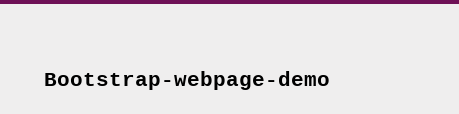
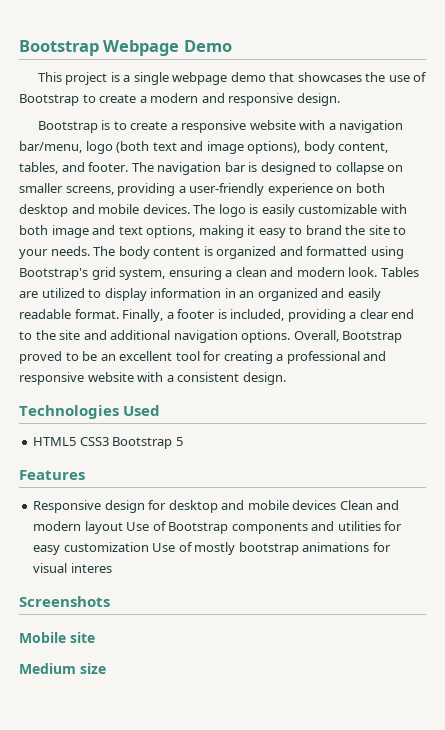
- Bootstrap-webpage-demo
+ Bootstrap Webpage Demo
+ This project is a single webpage demo that showcases the use of Bootstrap to create a modern and responsive design.
+ Bootstrap is to create a responsive website with a navigation bar/menu, logo (both text and image options), body content, tables, and footer. The navigation bar is designed to collapse on smaller screens, providing a user-friendly experience on both desktop and mobile devices. The logo is easily customizable with both image and text options, making it easy to brand the site to your needs. The body content is organized and formatted using Bootstrap's grid system, ensuring a clean and modern look. Tables are utilized to display information in an organized and easily readable format. Finally, a footer is included, providing a clear end to the site and additional navigation options. Overall, Bootstrap proved to be an excellent tool for creating a professional and responsive website with a consistent design.
+ Technologies Used
+ HTML5 CSS3 Bootstrap 5
+ Features
+ Responsive design for desktop and mobile devices Clean and modern layout Use of Bootstrap components and utilities for easy customization Use of mostly bootstrap animations for visual interes
+ Screenshots
+ Mobile site
+ Medium size

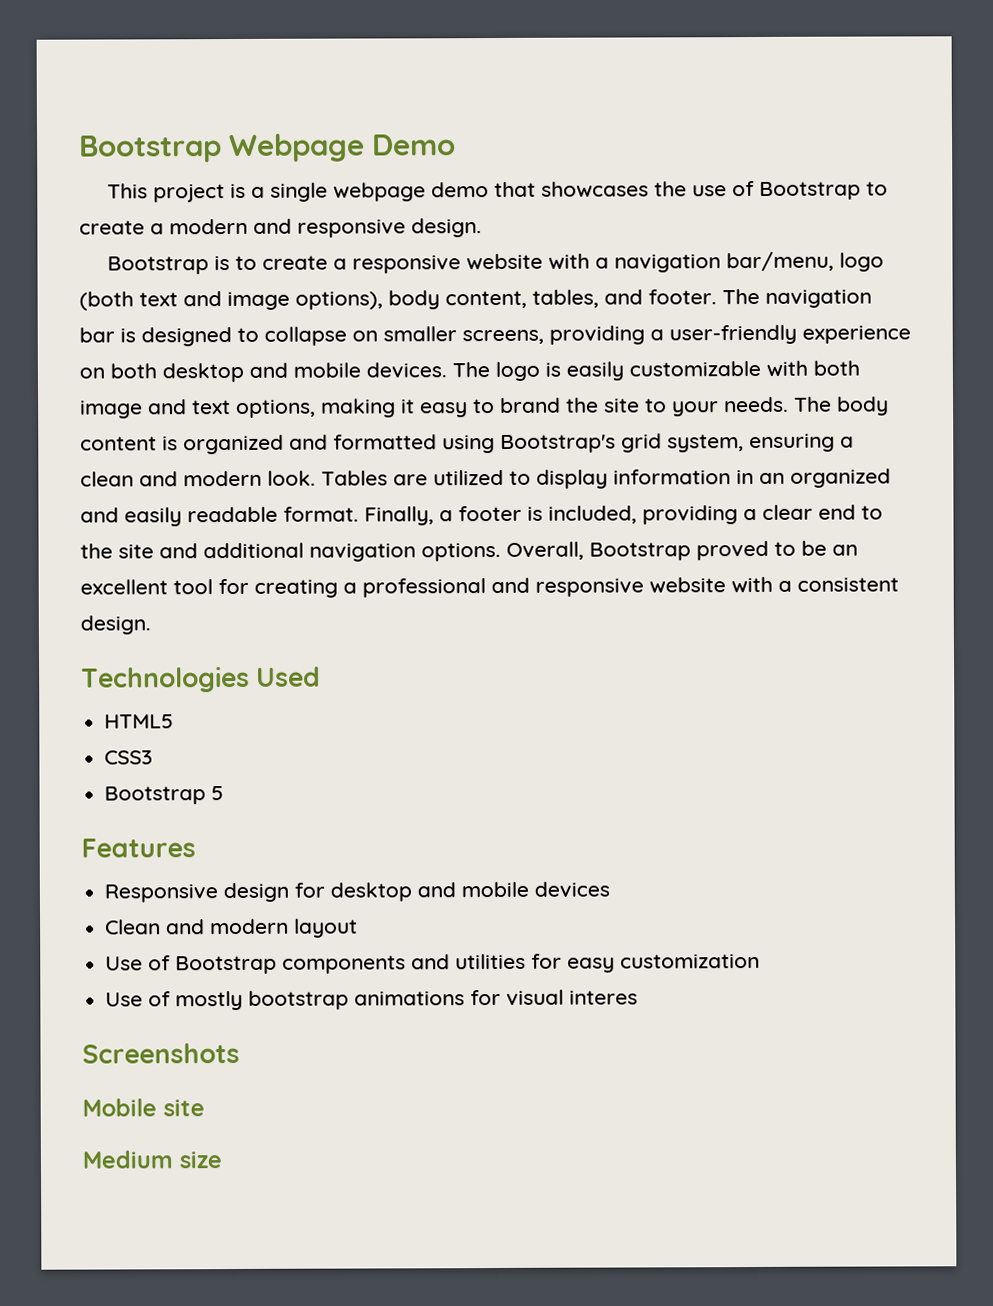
- HTML5 CSS3 Bootstrap 5
+ HTML5
+ CSS3
+ Bootstrap 5
- Responsive design for desktop and mobile devices Clean and modern layout Use of Bootstrap components and utilities for easy customization Use of mostly bootstrap animations for visual interes
+ Responsive design for desktop and mobile devices
+ Clean and modern layout
+ Use of Bootstrap components and utilities for easy customization
+ Use of mostly bootstrap animations for visual interes

